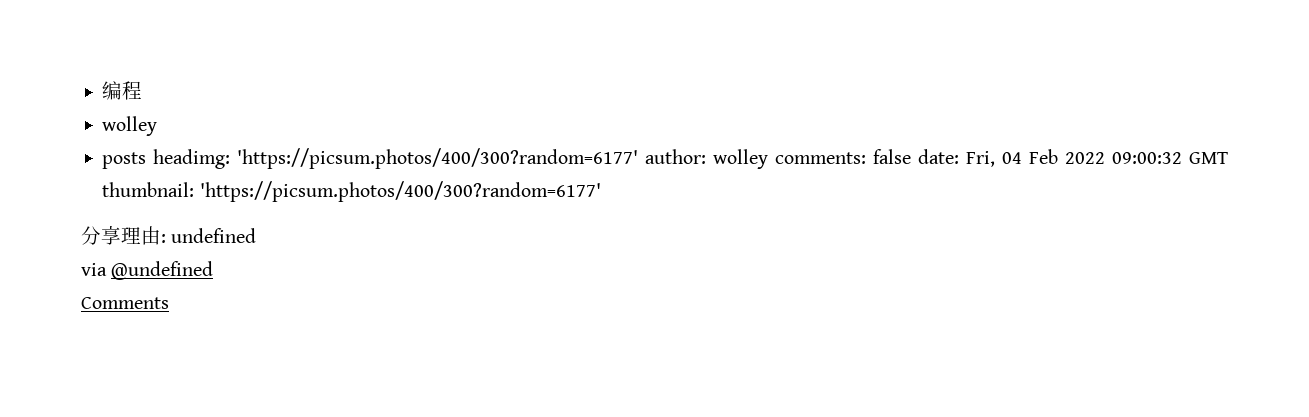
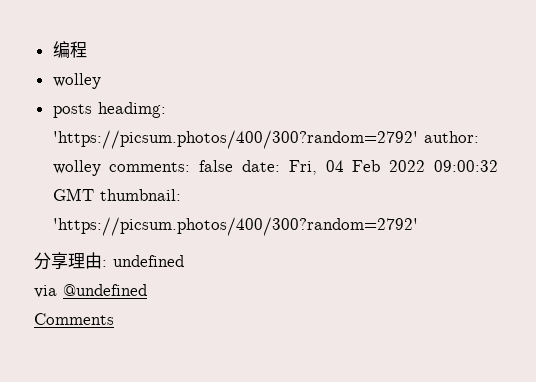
- posts headimg: 'https://picsum.photos/400/300?random=6177' author: wolley comments: false date: Fri, 04 Feb 2022 09:00:32 GMT thumbnail: 'https://picsum.photos/400/300?random=6177'
+ posts headimg: 'https://picsum.photos/400/300?random=2792' author: wolley comments: false date: Fri, 04 Feb 2022 09:00:32 GMT thumbnail: 'https://picsum.photos/400/300?random=2792'

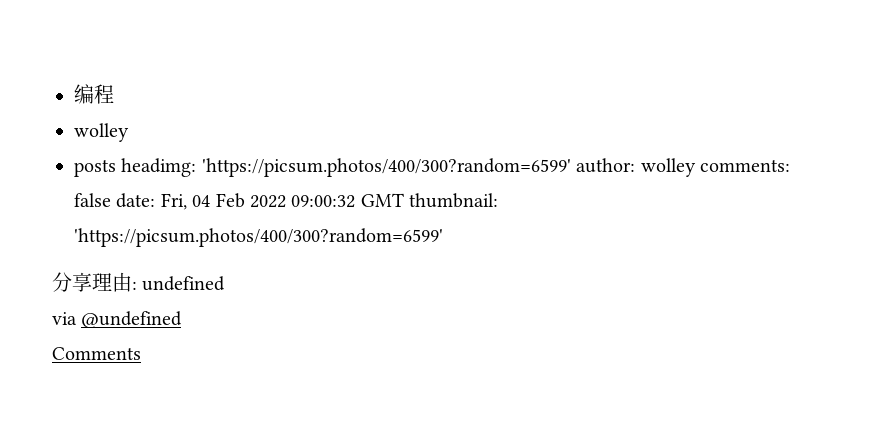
- posts headimg: 'https://picsum.photos/400/300?random=2792' author: wolley comments: false date: Fri, 04 Feb 2022 09:00:32 GMT thumbnail: 'https://picsum.photos/400/300?random=2792'
+ posts headimg: 'https://picsum.photos/400/300?random=6599' author: wolley comments: false date: Fri, 04 Feb 2022 09:00:32 GMT thumbnail: 'https://picsum.photos/400/300?random=6599'

